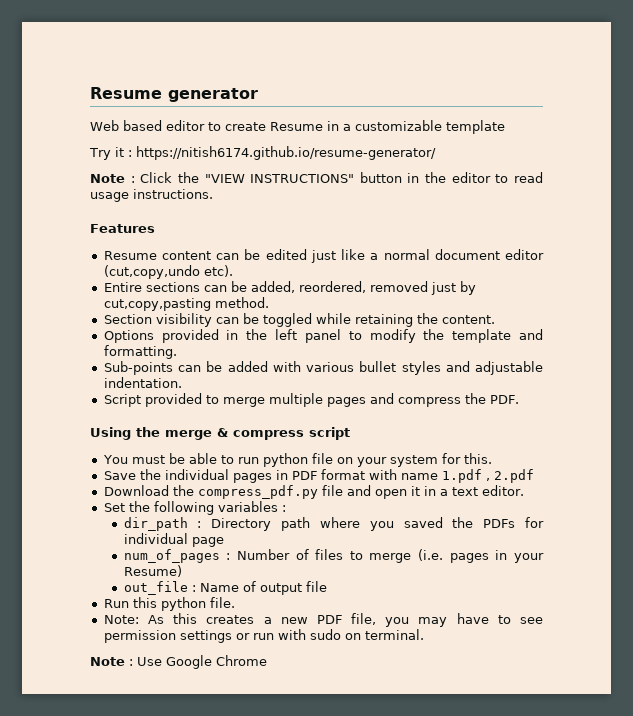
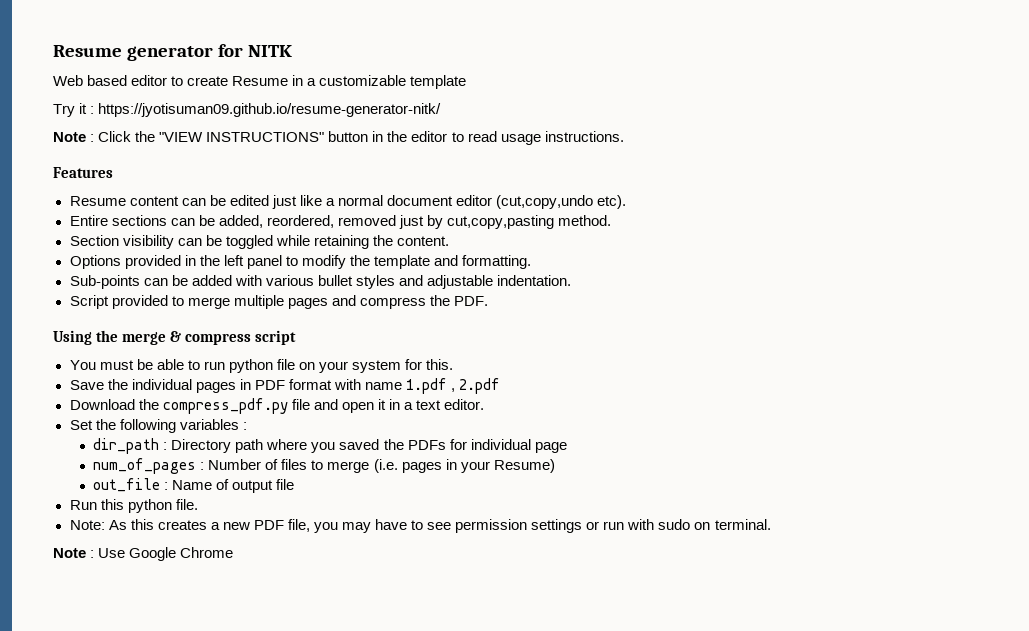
- Resume generator
+ Resume generator for NITK
- Try it : https://nitish6174.github.io/resume-generator/
+ Try it : https://jyotisuman09.github.io/resume-generator-nitk/

